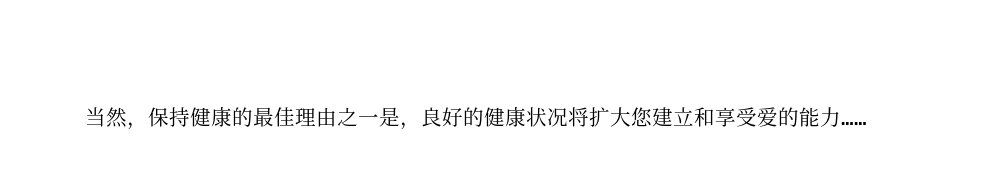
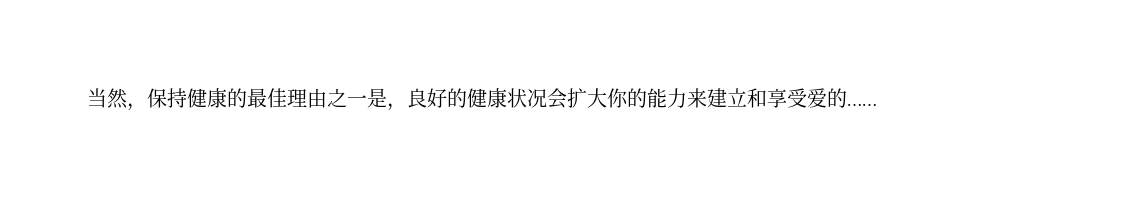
- 当然，保持健康的最佳理由之一是，良好的健康状况将扩大您建立和享受爱的能力……
+ 当然，保持健康的最佳理由之一是，良好的健康状况会扩大你的能力来建立和享受爱的……

